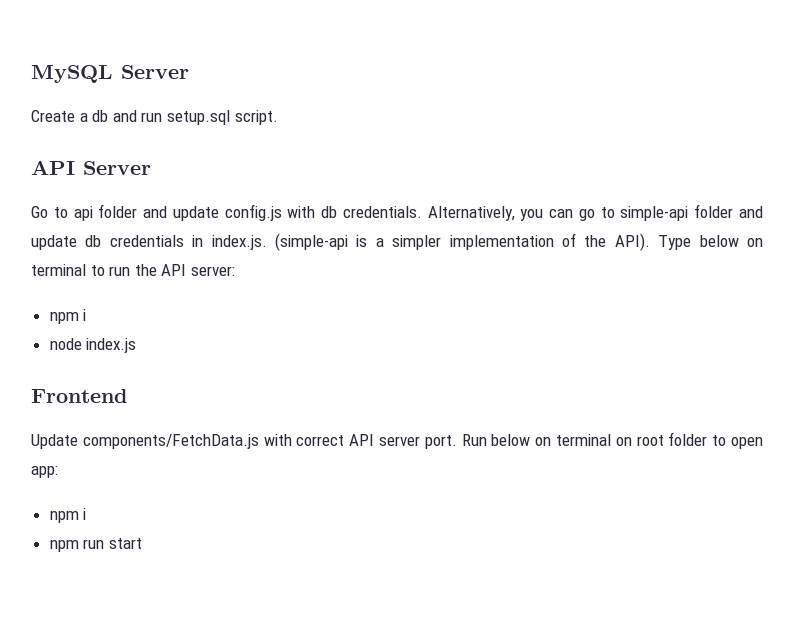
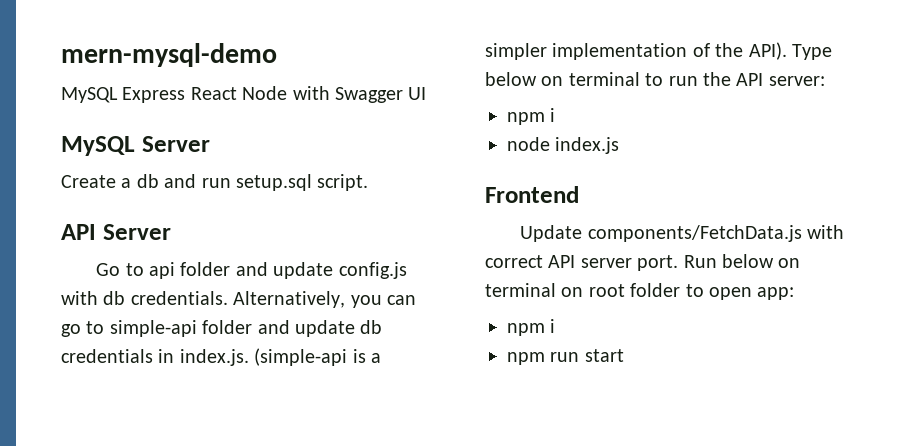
+ mern-mysql-demo
+ MySQL Express React Node with Swagger UI

